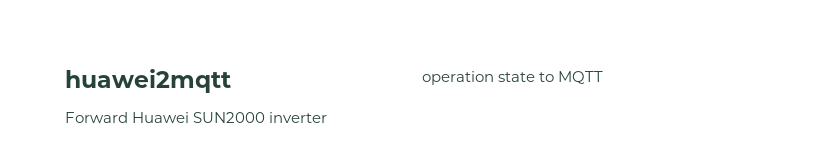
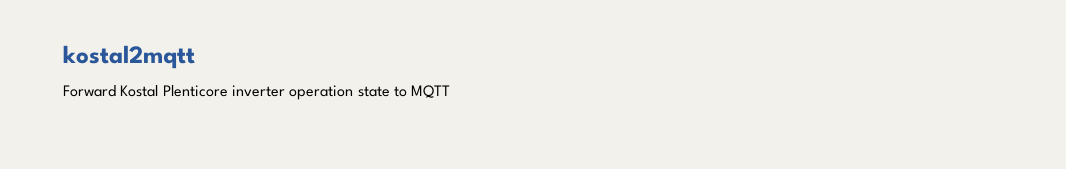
- huawei2mqtt
+ kostal2mqtt
- Forward Huawei SUN2000 inverter operation state to MQTT
+ Forward Kostal Plenticore inverter operation state to MQTT

